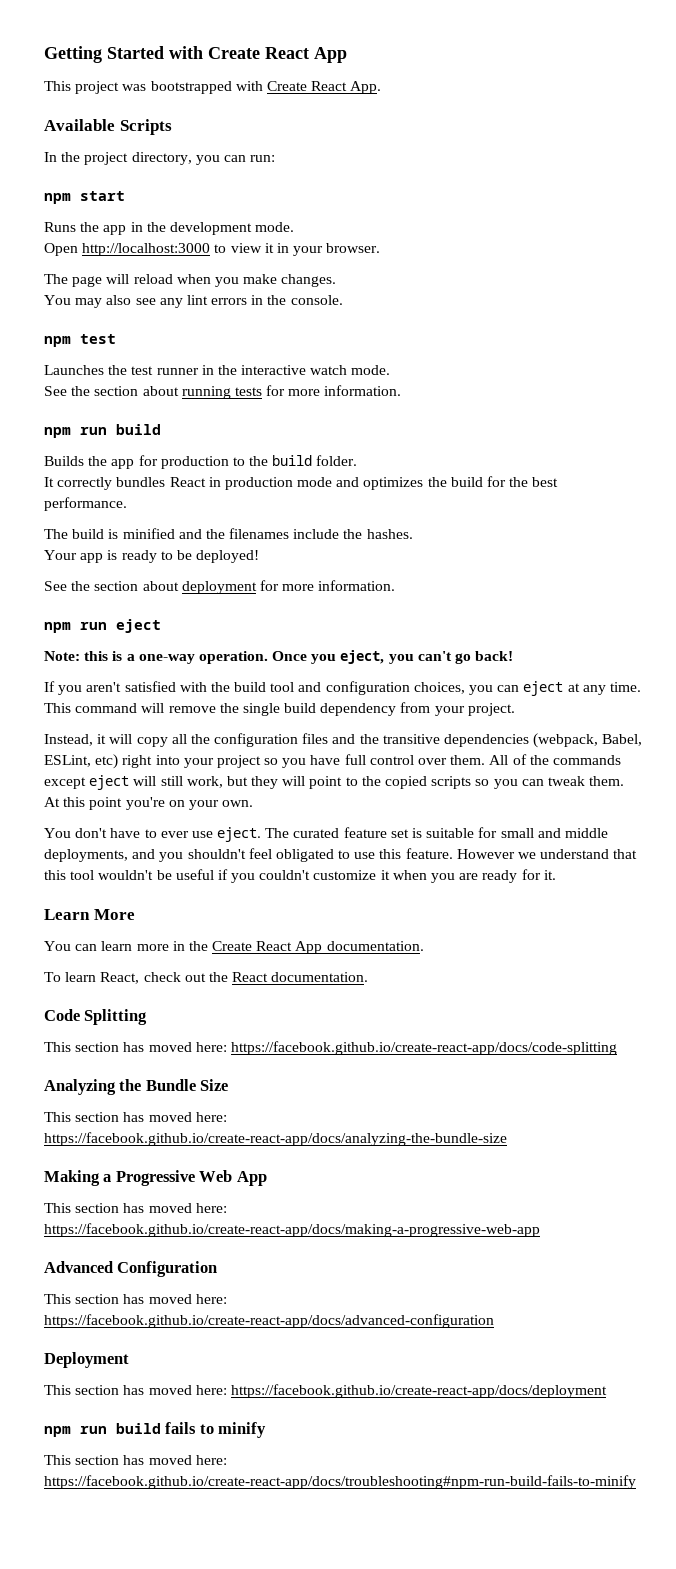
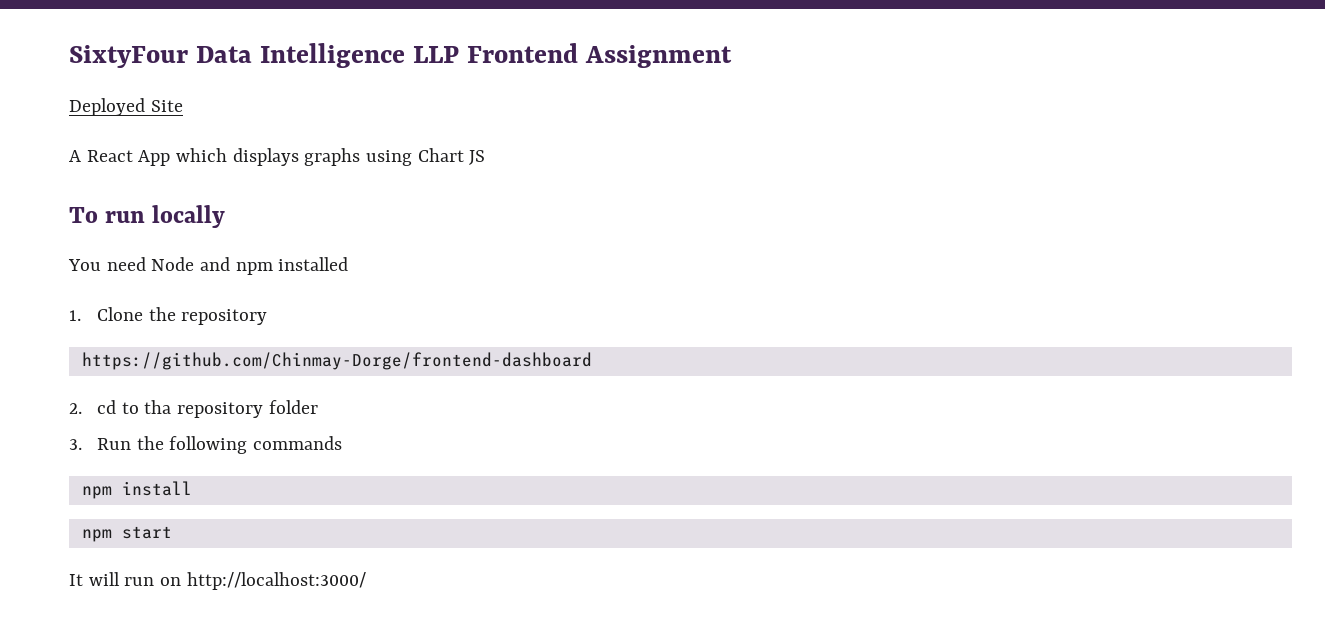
- Getting Started with Create React App
- This project was bootstrapped with Create React App.
- Available Scripts
- In the project directory, you can run:
+ SixtyFour Data Intelligence LLP Frontend Assignment
+ Deployed Site
+ A React App which displays graphs using Chart JS
+ To run locally
+ You need Node and npm installed
+ 1. Clone the repository
+ https://github.com/Chinmay-Dorge/frontend-dashboard
+ 2. cd to tha repository folder
+ 3. Run the following commands
+ npm install
  npm start
- Runs the app in the development mode.
- Open http://localhost:3000 to view it in your browser.
- The page will reload when you make changes.
- You may also see any lint errors in the console.
- npm test
- Launches the test runner in the interactive watch mode.
- See the section about running tests for more information.
- npm run build
- Builds the app for production to the build folder.
- It correctly bundles React in production mode and optimizes the build for the best performance.
- The build is minified and the filenames include the hashes.
- Your app is ready to be deployed!
- See the section about deployment for more information.
- npm run eject
- Note: this is a one-way operation. Once you eject, you can't go back!
- If you aren't satisfied with the build tool and configuration choices, you can eject at any time. This command will remove the single build dependency from your project.
- Instead, it will copy all the configuration files and the transitive dependencies (webpack, Babel, ESLint, etc) right into your project so you have full control over them. All of the commands except eject will still work, but they will point to the copied scripts so you can tweak them. At this point you're on your own.
- You don't have to ever use eject. The curated feature set is suitable for small and middle deployments, and you shouldn't feel obligated to use this feature. However we understand that this tool wouldn't be useful if you couldn't customize it when you are ready for it.
- Learn More
- You can learn more in the Create React App documentation.
- To learn React, check out the React documentation.
- Code Splitting
- This section has moved here: https://facebook.github.io/create-react-app/docs/code-splitting
- Analyzing the Bundle Size
- This section has moved here: https://facebook.github.io/create-react-app/docs/analyzing-the-bundle-size
- Making a Progressive Web App
- This section has moved here: https://facebook.github.io/create-react-app/docs/making-a-progressive-web-app
- Advanced Configuration
- This section has moved here: https://facebook.github.io/create-react-app/docs/advanced-configuration
- Deployment
- This section has moved here: https://facebook.github.io/create-react-app/docs/deployment
- npm run build fails to minify
- This section has moved here: https://facebook.github.io/create-react-app/docs/troubleshooting#npm-run-build-fails-to-minify
+ It will run on http://localhost:3000/

